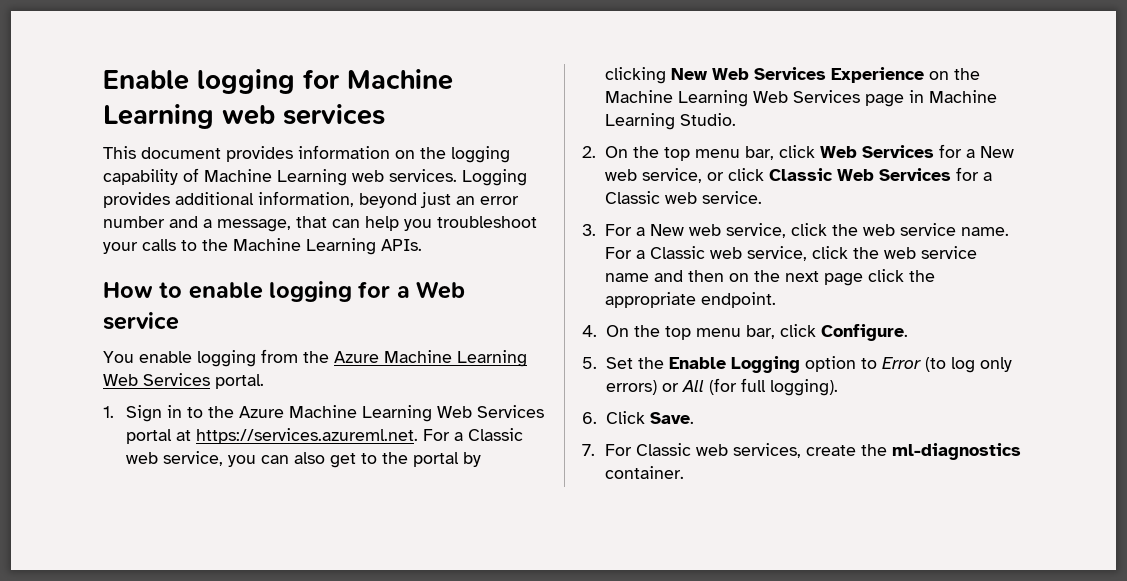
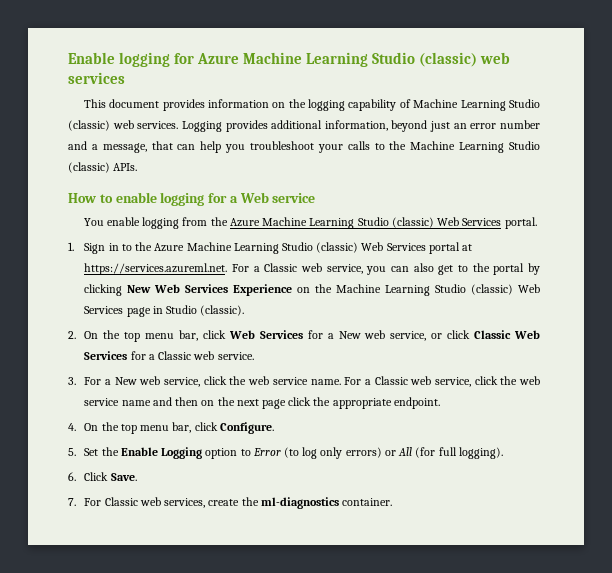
- Enable logging for Machine Learning web services
+ Enable logging for Azure Machine Learning Studio (classic) web services
- This document provides information on the logging capability of Machine Learning web services.
+ This document provides information on the logging capability of Machine Learning Studio (classic) web services.
- Logging provides additional information, beyond just an error number and a message, that can help you troubleshoot your calls to the Machine Learning APIs.
+ Logging provides additional information, beyond just an error number and a message, that can help you troubleshoot your calls to the Machine Learning Studio (classic) APIs.
- You enable logging from the Azure Machine Learning Web Services portal.
+ You enable logging from the Azure Machine Learning Studio (classic) Web Services portal.
- 1. Sign in to the Azure Machine Learning Web Services portal at https://services.azureml.net. For a Classic web service, you can also get to the portal by clicking New Web Services Experience on the Machine Learning Web Services page in Machine Learning Studio.
+ 1. Sign in to the Azure Machine Learning Studio (classic) Web Services portal at https://services.azureml.net. For a Classic web service, you can also get to the portal by clicking New Web Services Experience on the Machine Learning Studio (classic) Web Services page in Studio (classic).

